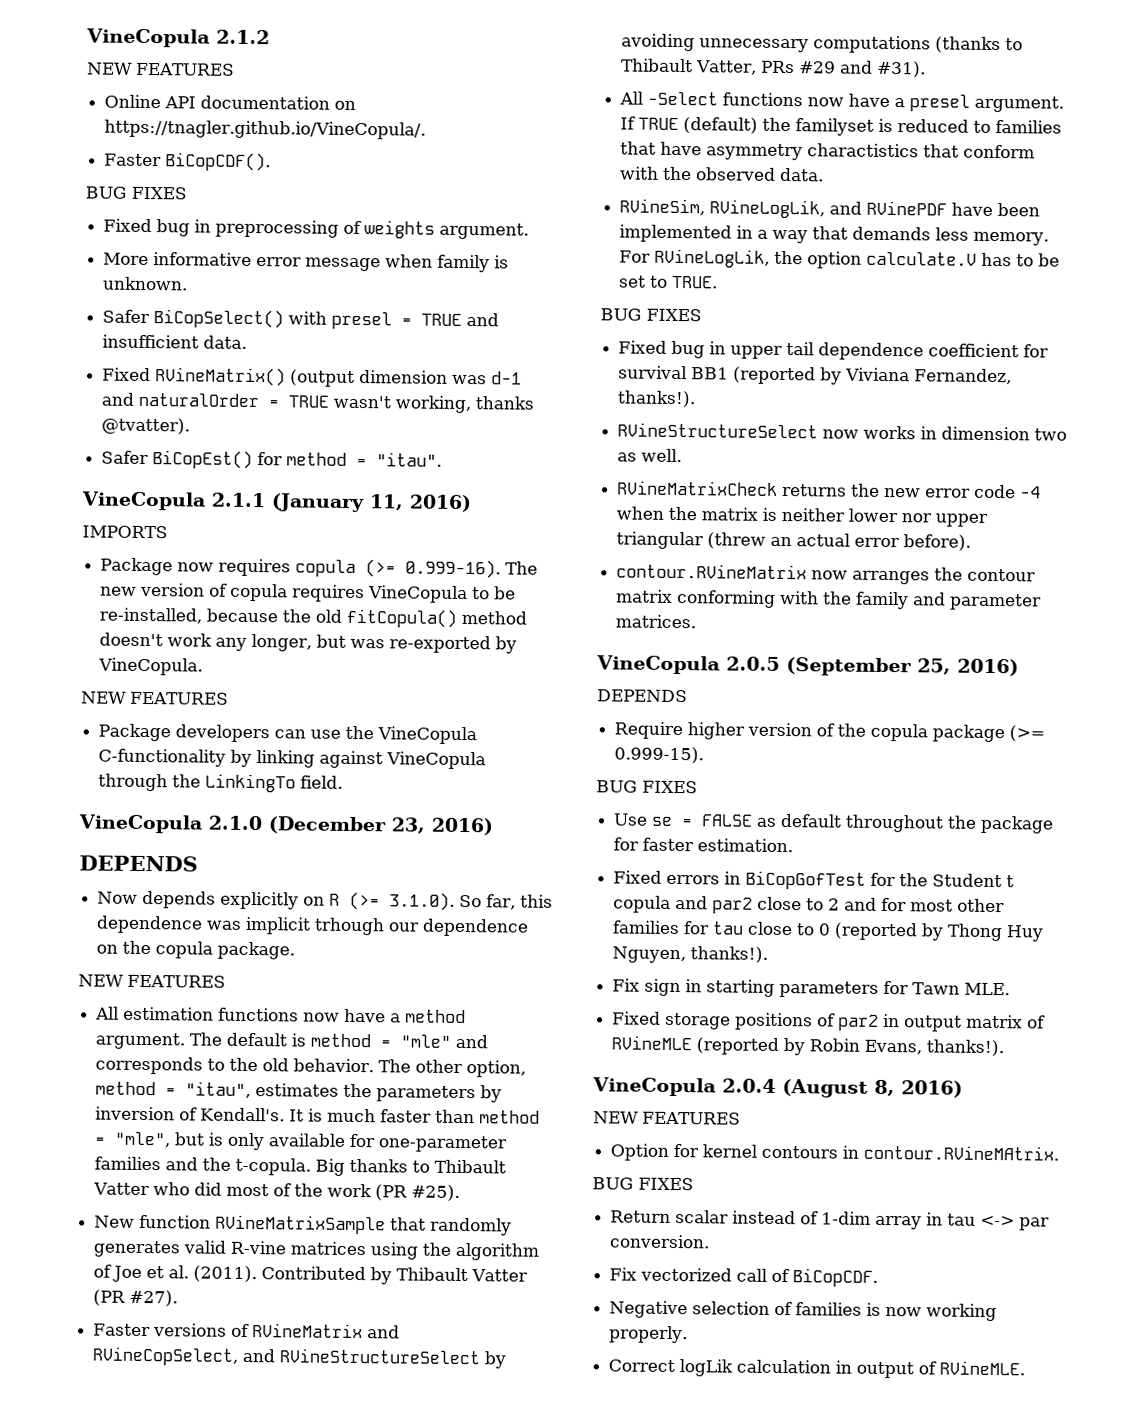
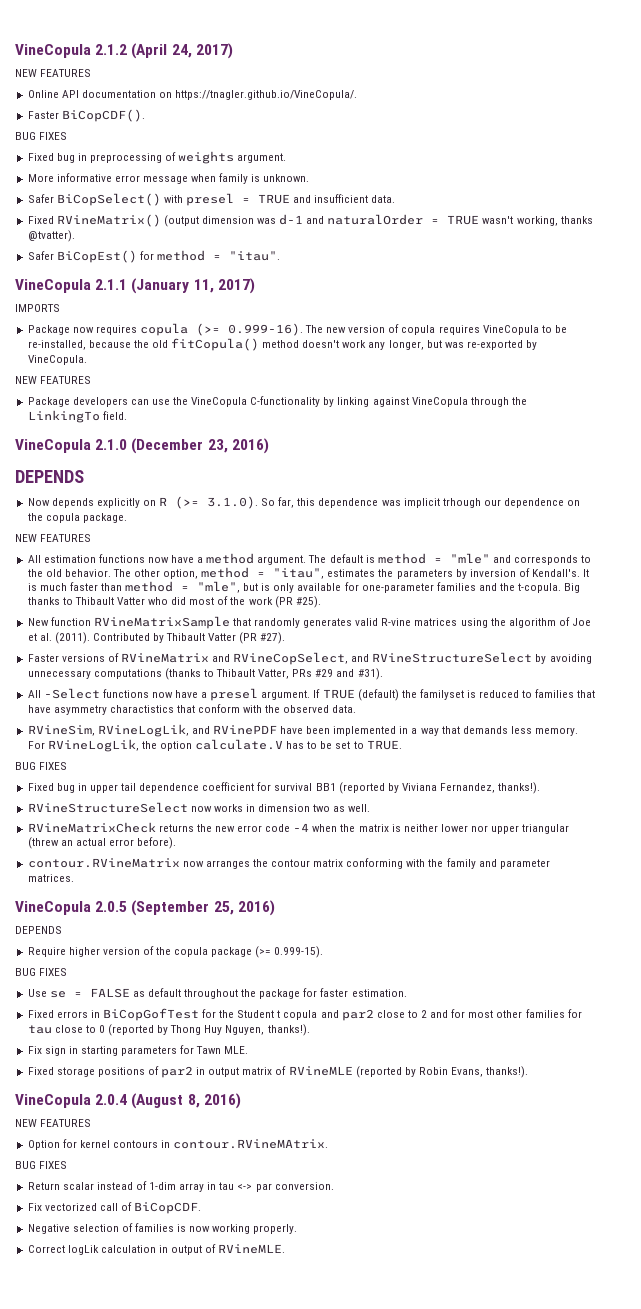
- VineCopula 2.1.2
+ VineCopula 2.1.2 (April 24, 2017)
- VineCopula 2.1.1 (January 11, 2016)
+ VineCopula 2.1.1 (January 11, 2017)

